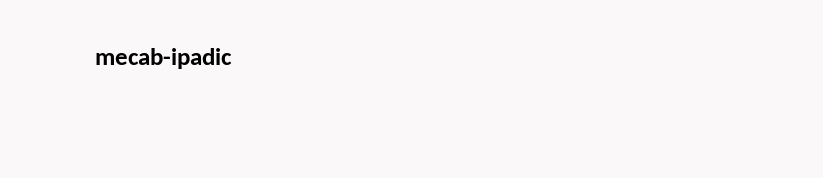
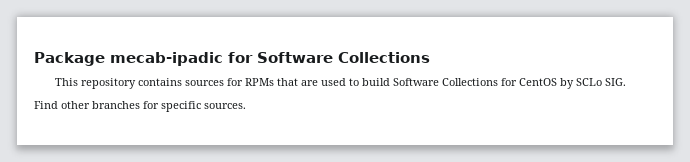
- mecab-ipadic
+ Package mecab-ipadic for Software Collections
+ This repository contains sources for RPMs that are used to build Software Collections for CentOS by SCLo SIG.
+ Find other branches for specific sources.

